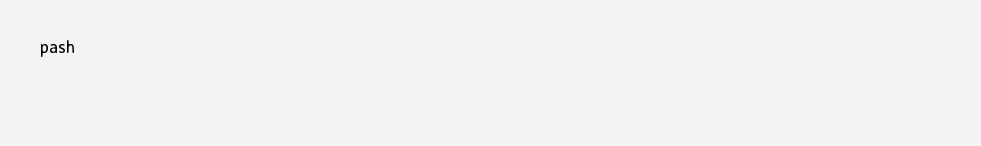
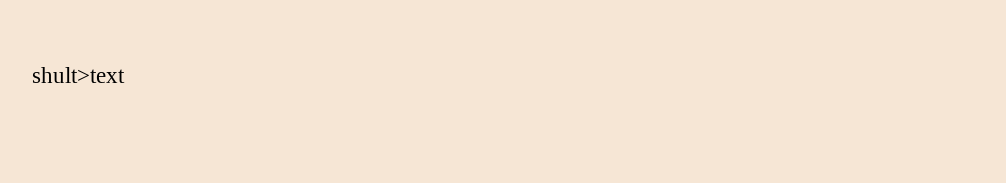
- pash
+ shult>text

